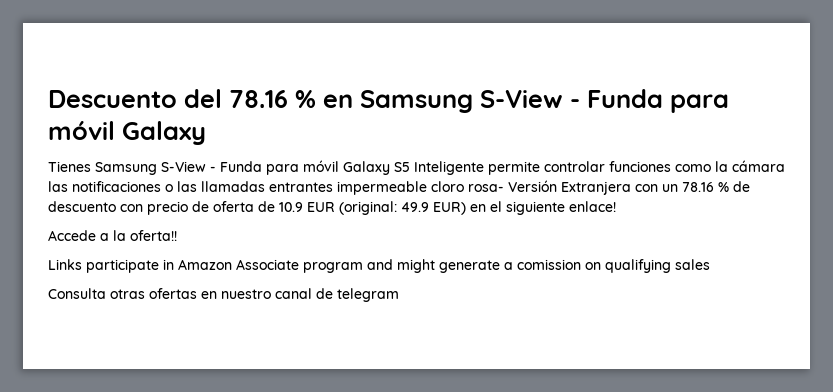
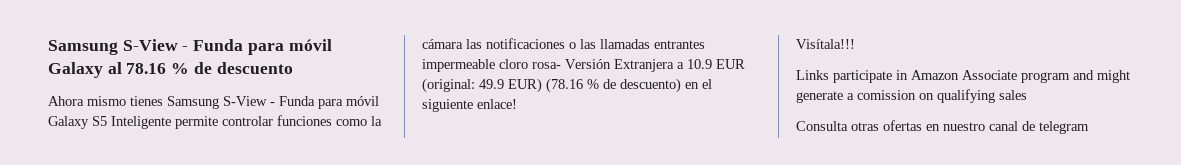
- Descuento del 78.16 % en Samsung S-View - Funda para móvil Galaxy
- Tienes Samsung S-View - Funda para móvil Galaxy S5 Inteligente permite controlar funciones como la cámara las notificaciones o las llamadas entrantes impermeable cloro rosa- Versión Extranjera con un 78.16 % de descuento con precio de oferta de 10.9 EUR (original: 49.9 EUR) en el siguiente enlace!
+ Samsung S-View - Funda para móvil Galaxy al 78.16 % de descuento
+ Ahora mismo tienes Samsung S-View - Funda para móvil Galaxy S5 Inteligente permite controlar funciones como la cámara las notificaciones o las llamadas entrantes impermeable cloro rosa- Versión Extranjera a 10.9 EUR (original: 49.9 EUR) (78.16 % de descuento) en el siguiente enlace!
- Accede a la oferta!!
+ Visítala!!!

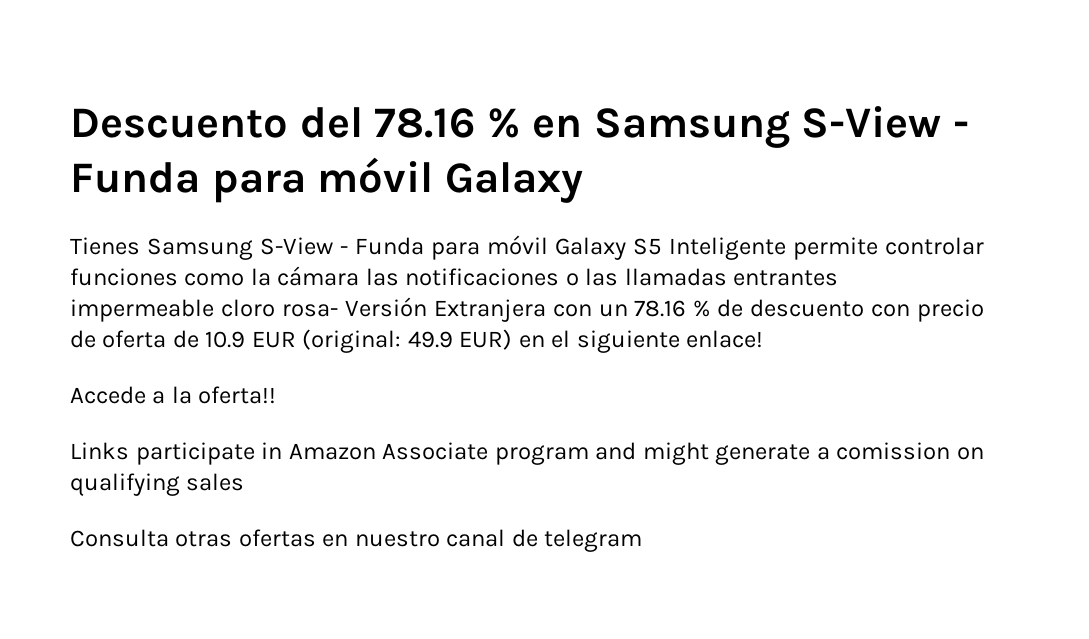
- Samsung S-View - Funda para móvil Galaxy al 78.16 % de descuento
- Ahora mismo tienes Samsung S-View - Funda para móvil Galaxy S5 Inteligente permite controlar funciones como la cámara las notificaciones o las llamadas entrantes impermeable cloro rosa- Versión Extranjera a 10.9 EUR (original: 49.9 EUR) (78.16 % de descuento) en el siguiente enlace!
+ Descuento del 78.16 % en Samsung S-View - Funda para móvil Galaxy
+ Tienes Samsung S-View - Funda para móvil Galaxy S5 Inteligente permite controlar funciones como la cámara las notificaciones o las llamadas entrantes impermeable cloro rosa- Versión Extranjera con un 78.16 % de descuento con precio de oferta de 10.9 EUR (original: 49.9 EUR) en el siguiente enlace!
- Visítala!!!
+ Accede a la oferta!!

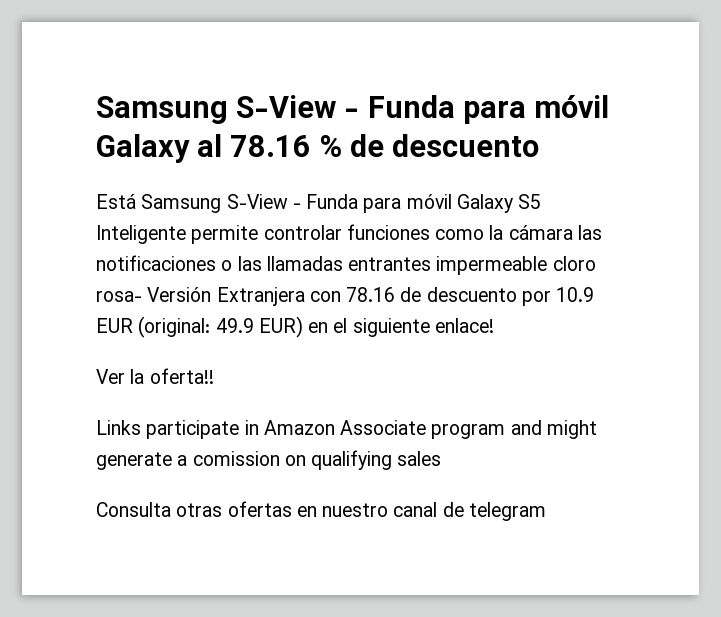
- Descuento del 78.16 % en Samsung S-View - Funda para móvil Galaxy
- Tienes Samsung S-View - Funda para móvil Galaxy S5 Inteligente permite controlar funciones como la cámara las notificaciones o las llamadas entrantes impermeable cloro rosa- Versión Extranjera con un 78.16 % de descuento con precio de oferta de 10.9 EUR (original: 49.9 EUR) en el siguiente enlace!
+ Samsung S-View - Funda para móvil Galaxy al 78.16 % de descuento
+ Está Samsung S-View - Funda para móvil Galaxy S5 Inteligente permite controlar funciones como la cámara las notificaciones o las llamadas entrantes impermeable cloro rosa- Versión Extranjera con 78.16 de descuento por 10.9 EUR (original: 49.9 EUR) en el siguiente enlace!
- Accede a la oferta!!
+ Ver la oferta!!

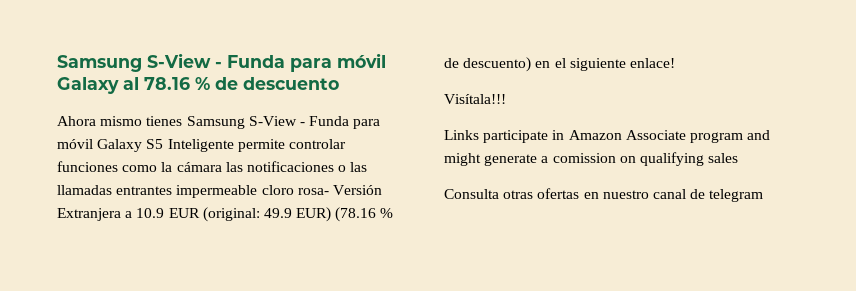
- Está Samsung S-View - Funda para móvil Galaxy S5 Inteligente permite controlar funciones como la cámara las notificaciones o las llamadas entrantes impermeable cloro rosa- Versión Extranjera con 78.16 de descuento por 10.9 EUR (original: 49.9 EUR) en el siguiente enlace!
+ Ahora mismo tienes Samsung S-View - Funda para móvil Galaxy S5 Inteligente permite controlar funciones como la cámara las notificaciones o las llamadas entrantes impermeable cloro rosa- Versión Extranjera a 10.9 EUR (original: 49.9 EUR) (78.16 % de descuento) en el siguiente enlace!
- Ver la oferta!!
+ Visítala!!!

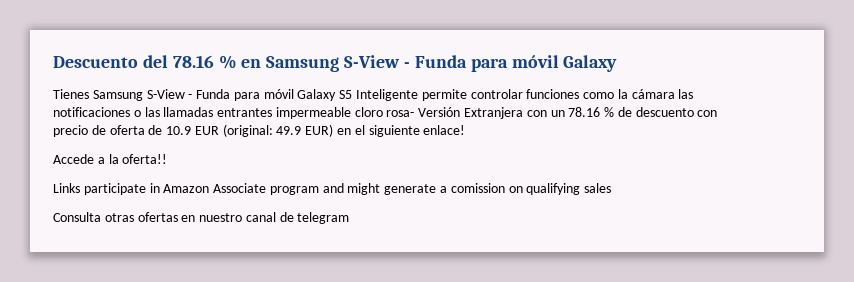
- Samsung S-View - Funda para móvil Galaxy al 78.16 % de descuento
- Ahora mismo tienes Samsung S-View - Funda para móvil Galaxy S5 Inteligente permite controlar funciones como la cámara las notificaciones o las llamadas entrantes impermeable cloro rosa- Versión Extranjera a 10.9 EUR (original: 49.9 EUR) (78.16 % de descuento) en el siguiente enlace!
+ Descuento del 78.16 % en Samsung S-View - Funda para móvil Galaxy
+ Tienes Samsung S-View - Funda para móvil Galaxy S5 Inteligente permite controlar funciones como la cámara las notificaciones o las llamadas entrantes impermeable cloro rosa- Versión Extranjera con un 78.16 % de descuento con precio de oferta de 10.9 EUR (original: 49.9 EUR) en el siguiente enlace!
- Visítala!!!
+ Accede a la oferta!!

